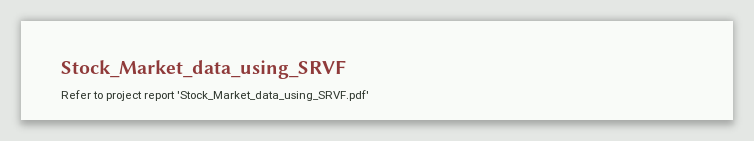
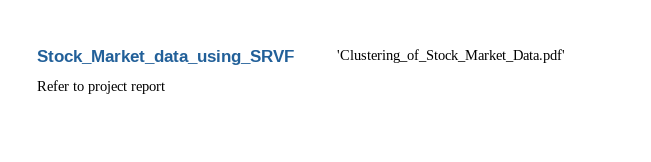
- Refer to project report 'Stock_Market_data_using_SRVF.pdf'
+ Refer to project report 'Clustering_of_Stock_Market_Data.pdf'

